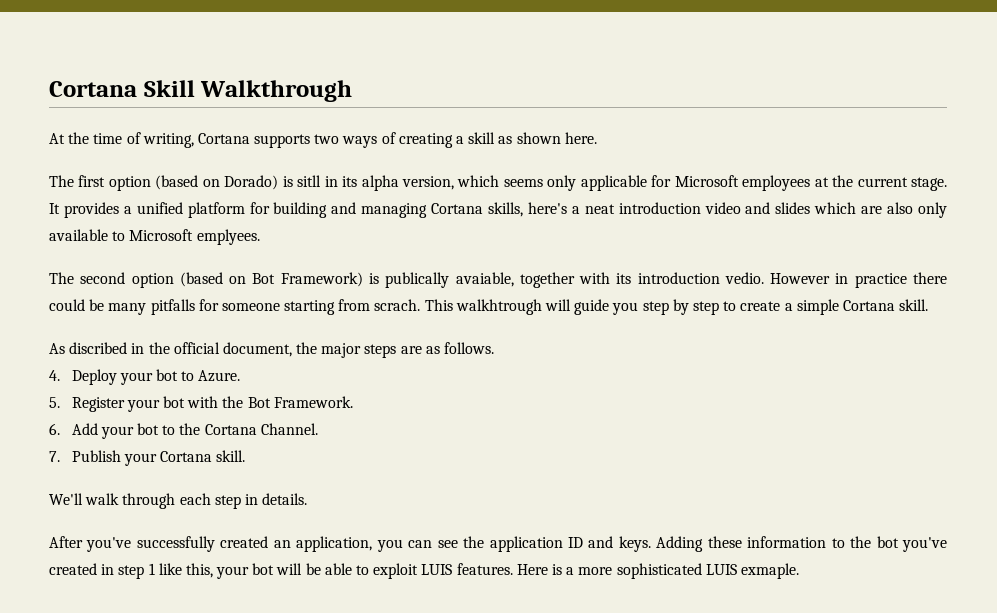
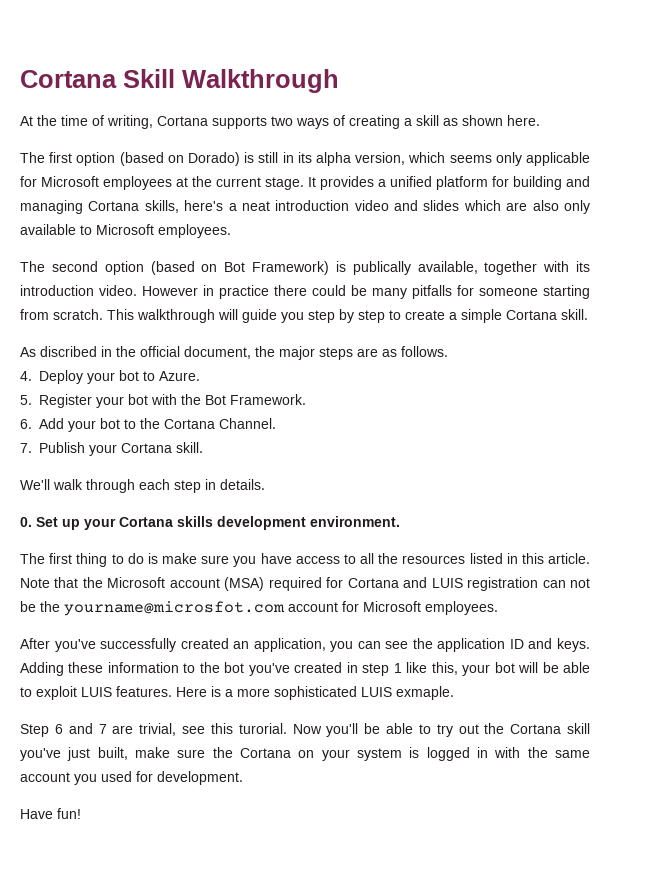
- The first option (based on Dorado) is sitll in its alpha version, which seems only applicable for Microsoft employees at the current stage.
+ The first option (based on Dorado) is still in its alpha version, which seems only applicable for Microsoft employees at the current stage.
- It provides a unified platform for building and managing Cortana skills, here's a neat introduction video and slides which are also only available to Microsoft emplyees.
+ It provides a unified platform for building and managing Cortana skills, here's a neat introduction video and slides which are also only available to Microsoft employees.
- The second option (based on Bot Framework) is publically avaiable, together with its introduction vedio.
+ The second option (based on Bot Framework) is publically available, together with its introduction video.
- However in practice there could be many pitfalls for someone starting from scrach. This walkhtrough will guide you step by step to create a simple Cortana skill.
+ However in practice there could be many pitfalls for someone starting from scratch. This walkthrough will guide you step by step to create a simple Cortana skill.
+ 0. Set up your Cortana skills development environment.
+ The first thing to do is make sure you have access to all the resources listed in this article. Note that the Microsoft account (MSA) required for Cortana and LUIS registration can not be the yourname@microsfot.com account for Microsoft employees.
+ Step 6 and 7 are trivial, see this turorial. Now you'll be able to try out the Cortana skill you've just built, make sure the Cortana on your system is logged in with the same account you used for development.
+ Have fun!

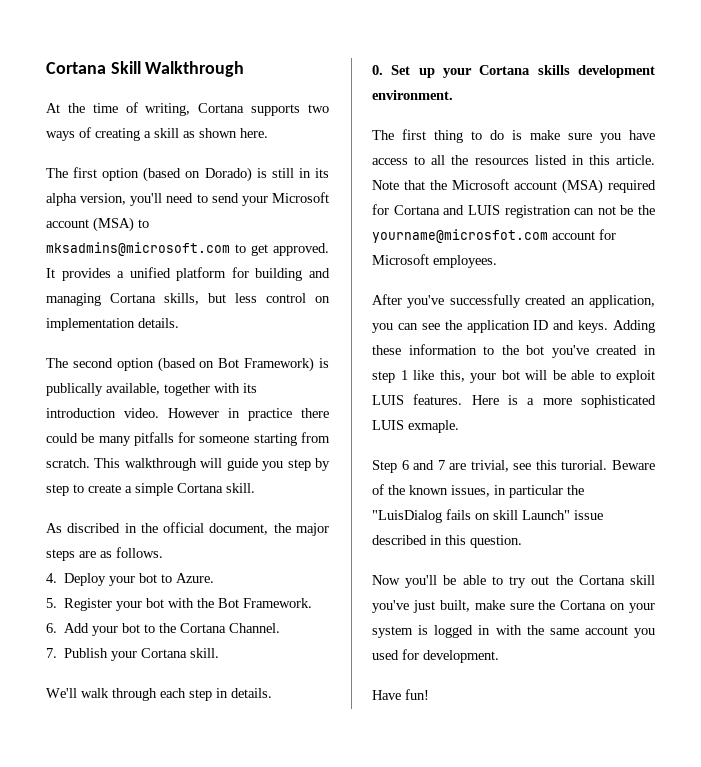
- The first option (based on Dorado) is still in its alpha version, which seems only applicable for Microsoft employees at the current stage.
+ The first option (based on Dorado) is still in its alpha version, you'll need to send your Microsoft account (MSA) to mksadmins@microsoft.com to get approved.
- It provides a unified platform for building and managing Cortana skills, here's a neat introduction video and slides which are also only available to Microsoft employees.
+ It provides a unified platform for building and managing Cortana skills, but less control on implementation details.
- Step 6 and 7 are trivial, see this turorial. Now you'll be able to try out the Cortana skill you've just built, make sure the Cortana on your system is logged in with the same account you used for development.
+ Step 6 and 7 are trivial, see this turorial. Beware of the known issues, in particular the "LuisDialog fails on skill Launch" issue described in this question.
+ Now you'll be able to try out the Cortana skill you've just built, make sure the Cortana on your system is logged in with the same account you used for development.

